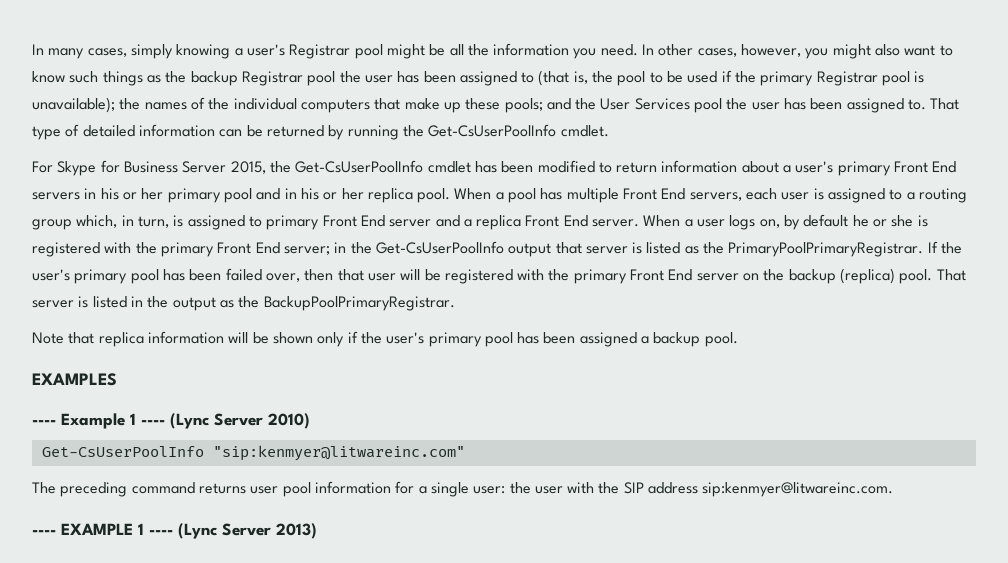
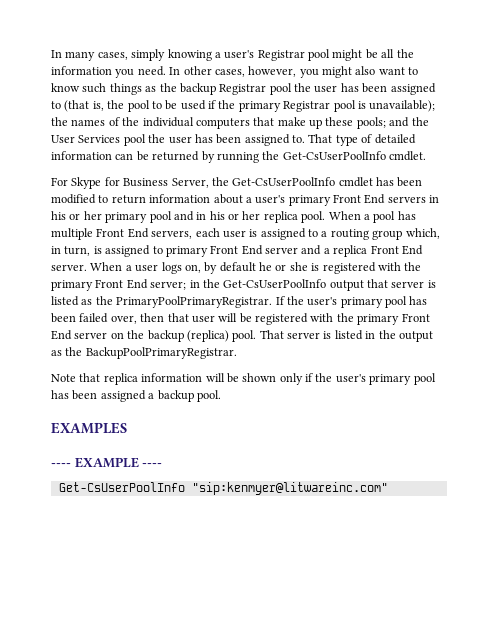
- For Skype for Business Server 2015, the Get-CsUserPoolInfo cmdlet has been modified to return information about a user's primary Front End servers in his or her primary pool and in his or her replica pool.
+ For Skype for Business Server, the Get-CsUserPoolInfo cmdlet has been modified to return information about a user's primary Front End servers in his or her primary pool and in his or her replica pool.
- ---- Example 1 ---- (Lync Server 2010)
+ ---- EXAMPLE ----
- The preceding command returns user pool information for a single user: the user with the SIP address sip:kenmyer@litwareinc.com.
- ---- EXAMPLE 1 ---- (Lync Server 2013)

